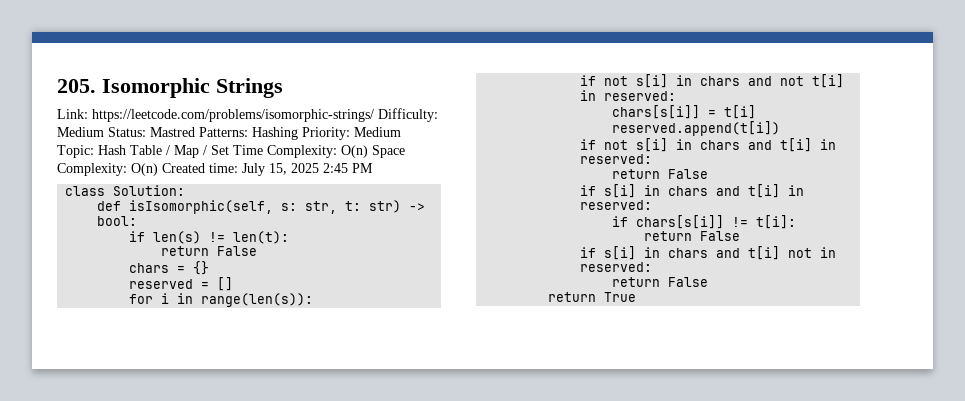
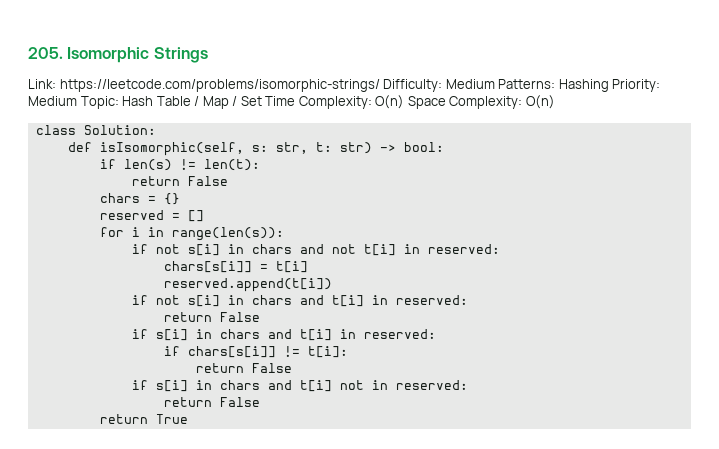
- Link: https://leetcode.com/problems/isomorphic-strings/ Difficulty: Medium Status: Mastred Patterns: Hashing Priority: Medium Topic: Hash Table / Map / Set Time Complexity: O(n) Space Complexity: O(n) Created time: July 15, 2025 2:45 PM
+ Link: https://leetcode.com/problems/isomorphic-strings/ Difficulty: Medium Patterns: Hashing Priority: Medium Topic: Hash Table / Map / Set Time Complexity: O(n) Space Complexity: O(n)

